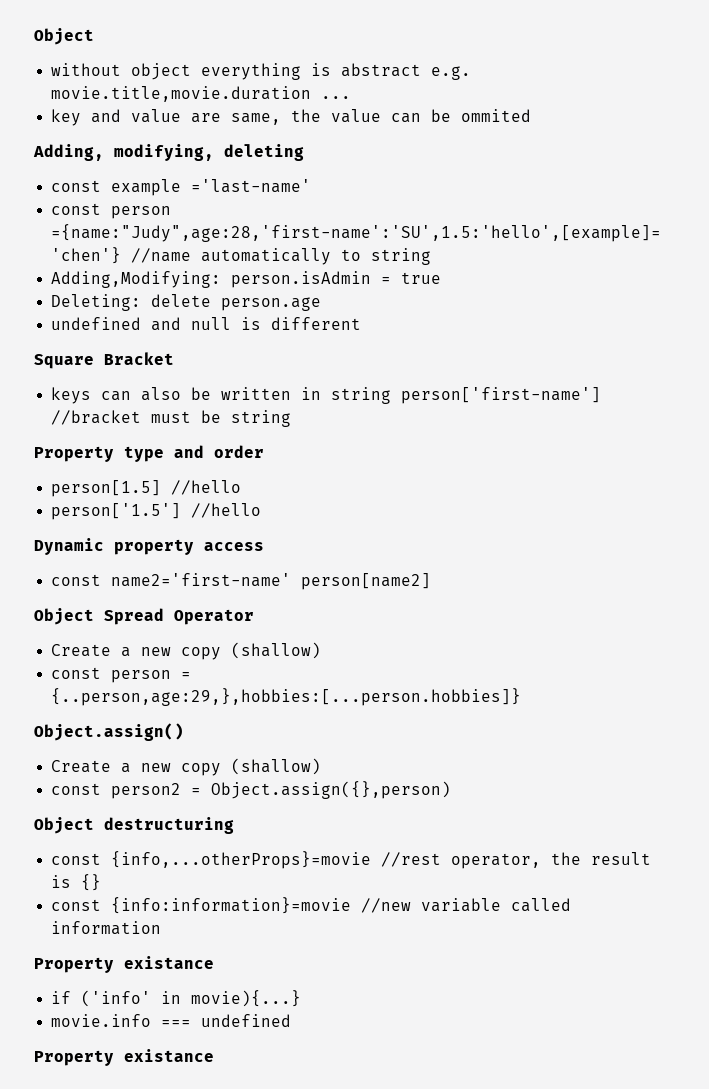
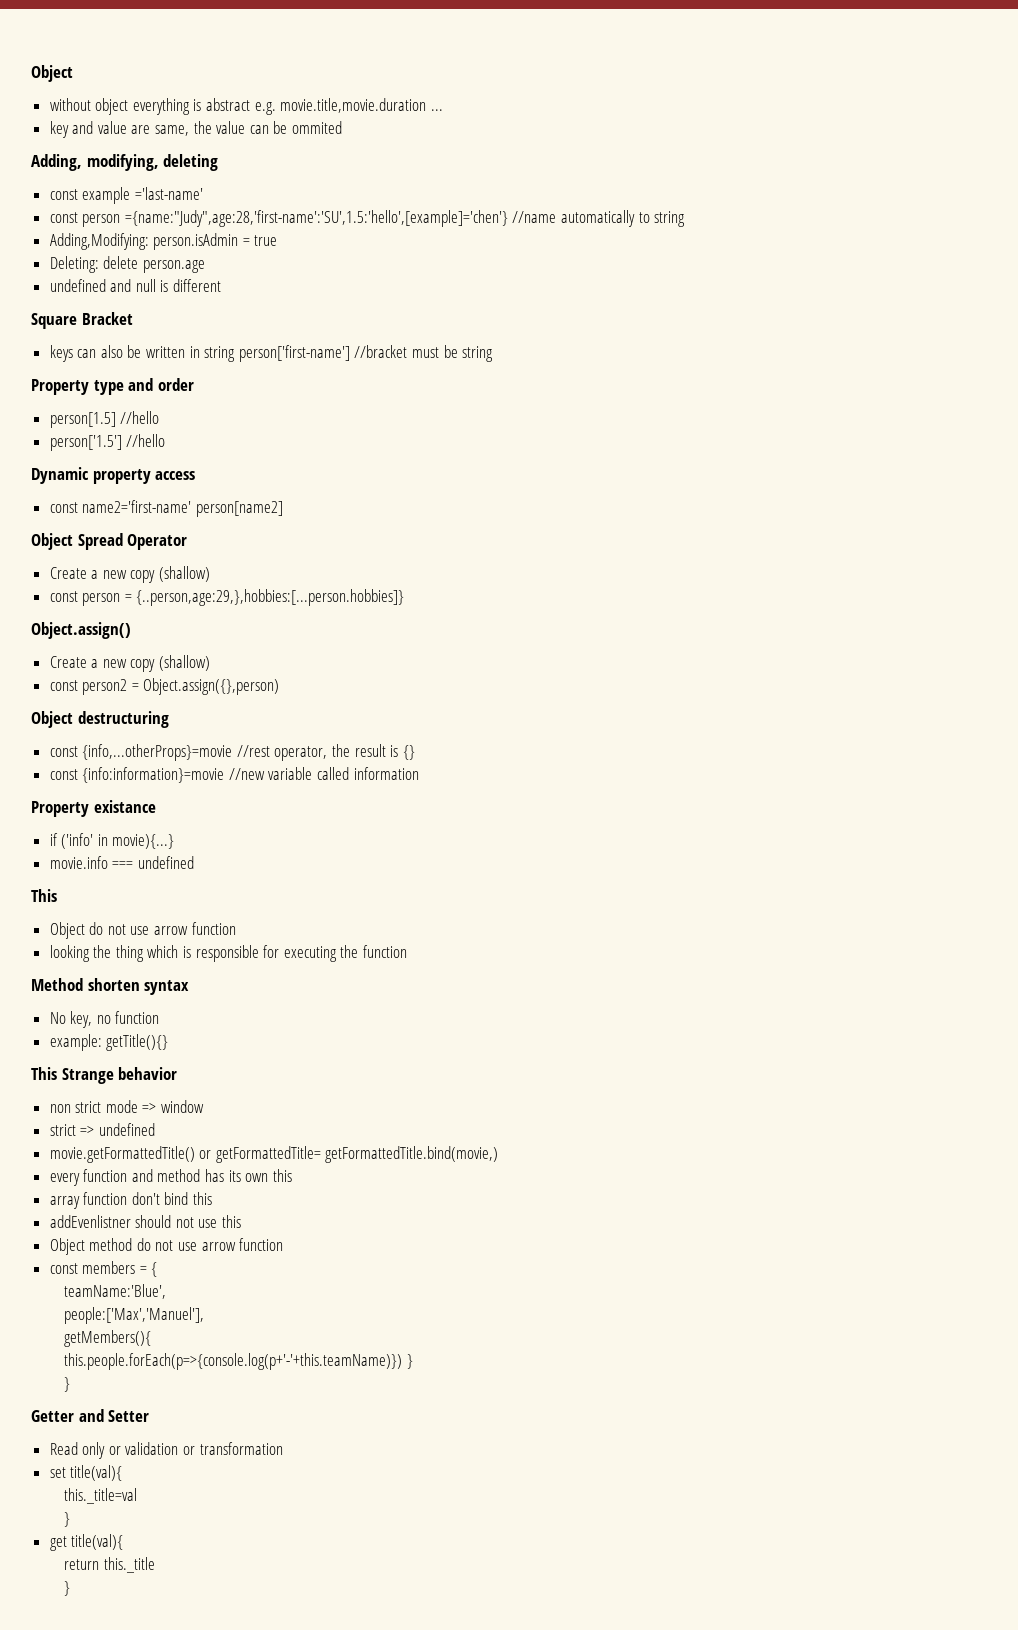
  movie.info === undefined
- Property existance
+ This
+ Object do not use arrow function
+ looking the thing which is responsible for executing the function
+ Method shorten syntax
+ No key, no function
+ example: getTitle(){}
+ This Strange behavior
+ non strict mode => window
+ strict => undefined
+ movie.getFormattedTitle() or getFormattedTitle= getFormattedTitle.bind(movie,)
+ every function and method has its own this
+ array function don't bind this
+ addEvenlistner should not use this
+ Object method do not use arrow function
+ const members = {
+ teamName:'Blue',
+ people:['Max','Manuel'],
+ getMembers(){
+ this.people.forEach(p=>{console.log(p+'-'+this.teamName)}) }
+ }
+ Getter and Setter
+ Read only or validation or transformation
+ set title(val){
+ this._title=val
+ }
+ get title(val){
+ return this._title
+ }

